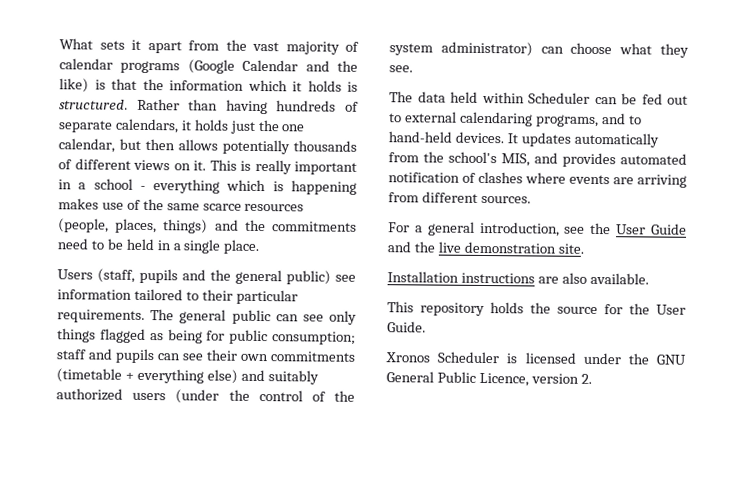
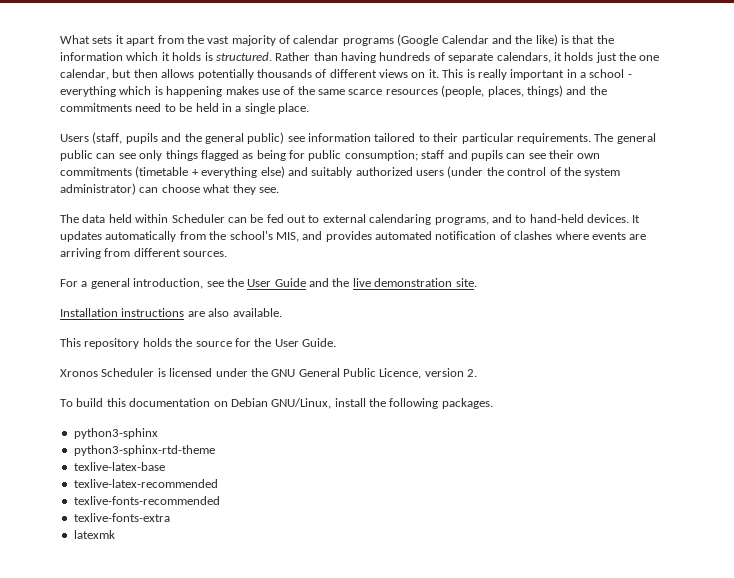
+ To build this documentation on Debian GNU/Linux, install the following packages.
+ python3-sphinx
+ python3-sphinx-rtd-theme
+ texlive-latex-base
+ texlive-latex-recommended
+ texlive-fonts-recommended
+ texlive-fonts-extra
+ latexmk

